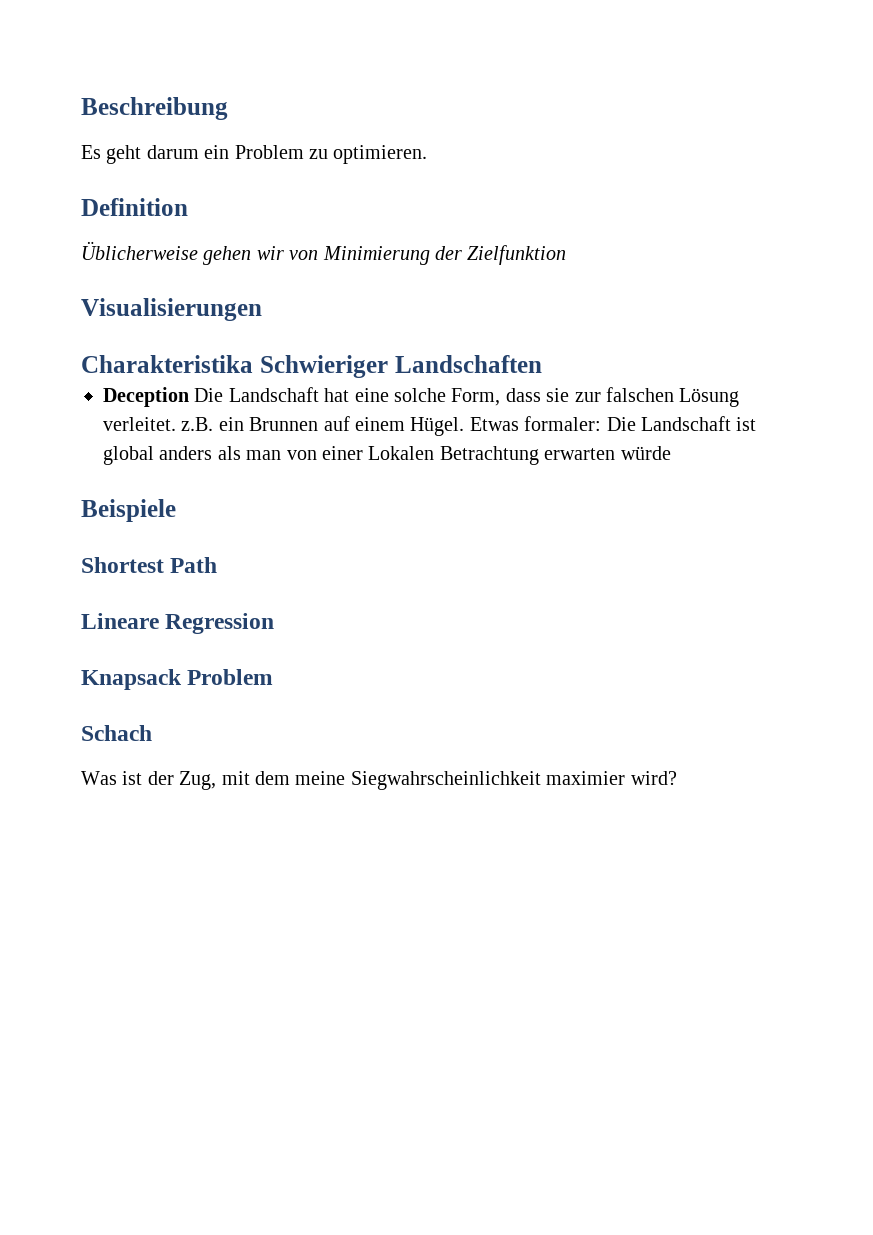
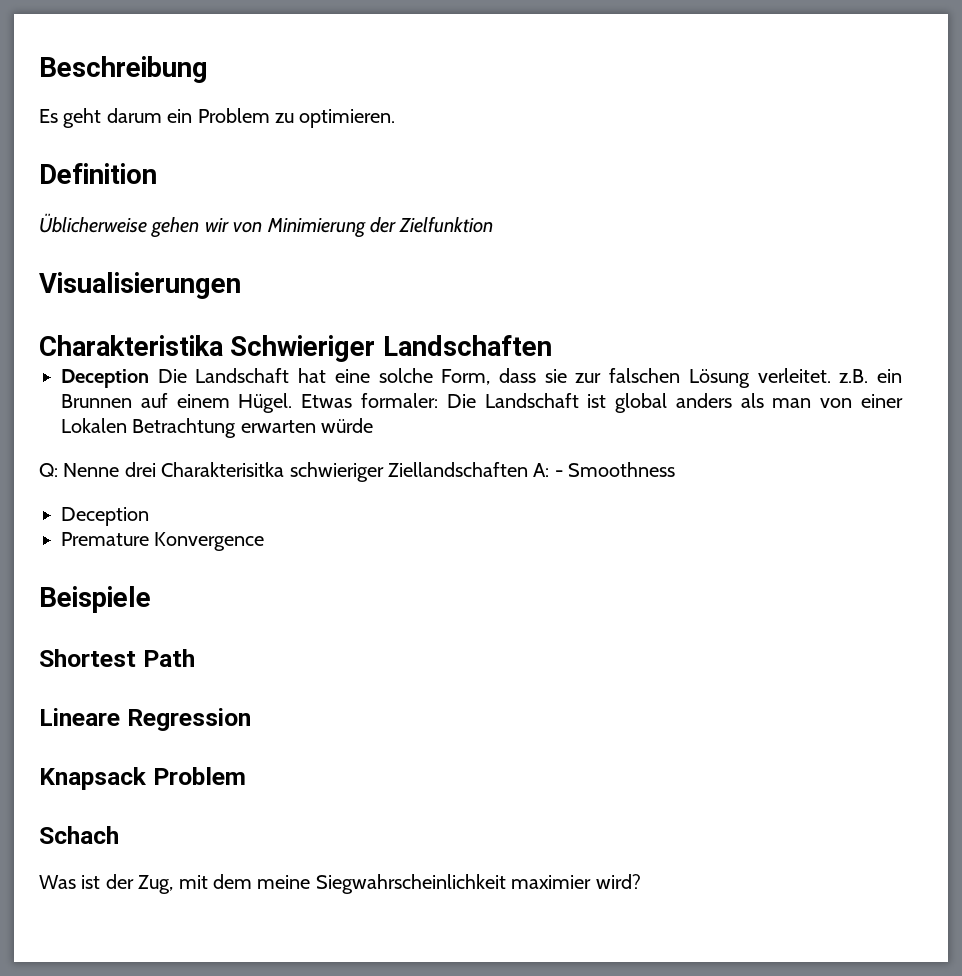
+ Q: Nenne drei Charakterisitka schwieriger Ziellandschaften A: - Smoothness
+ Deception
+ Premature Konvergence

